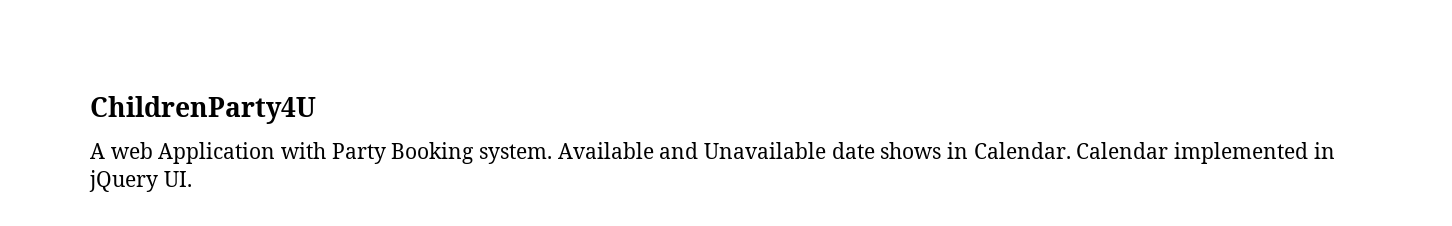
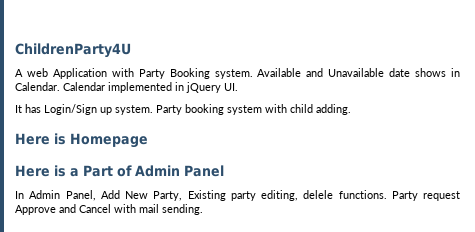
+ It has Login/Sign up system. Party booking system with child adding.
+ Here is Homepage
+ Here is a Part of Admin Panel
+ In Admin Panel, Add New Party, Existing party editing, delele functions. Party request Approve and Cancel with mail sending.

